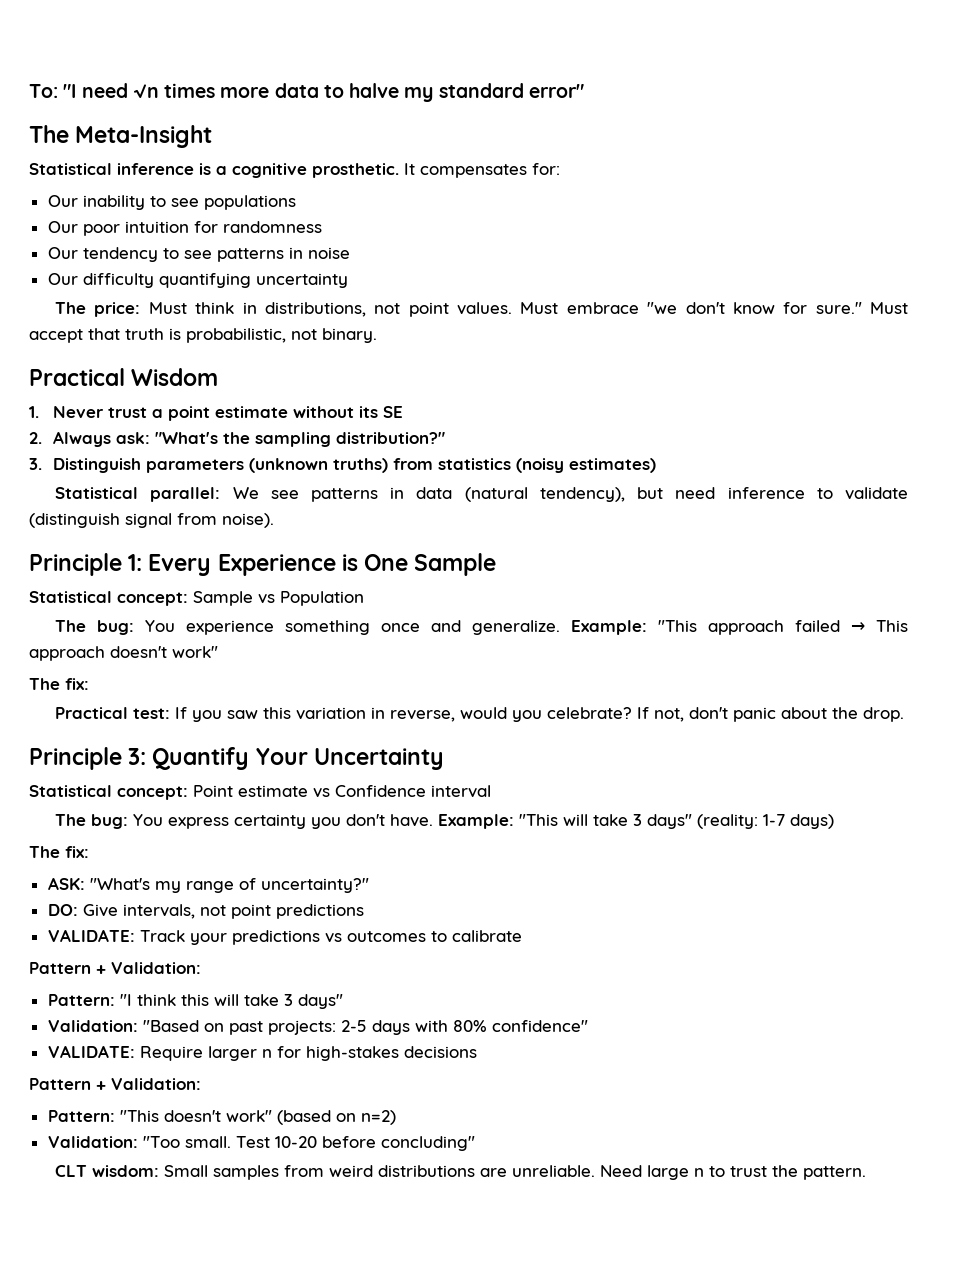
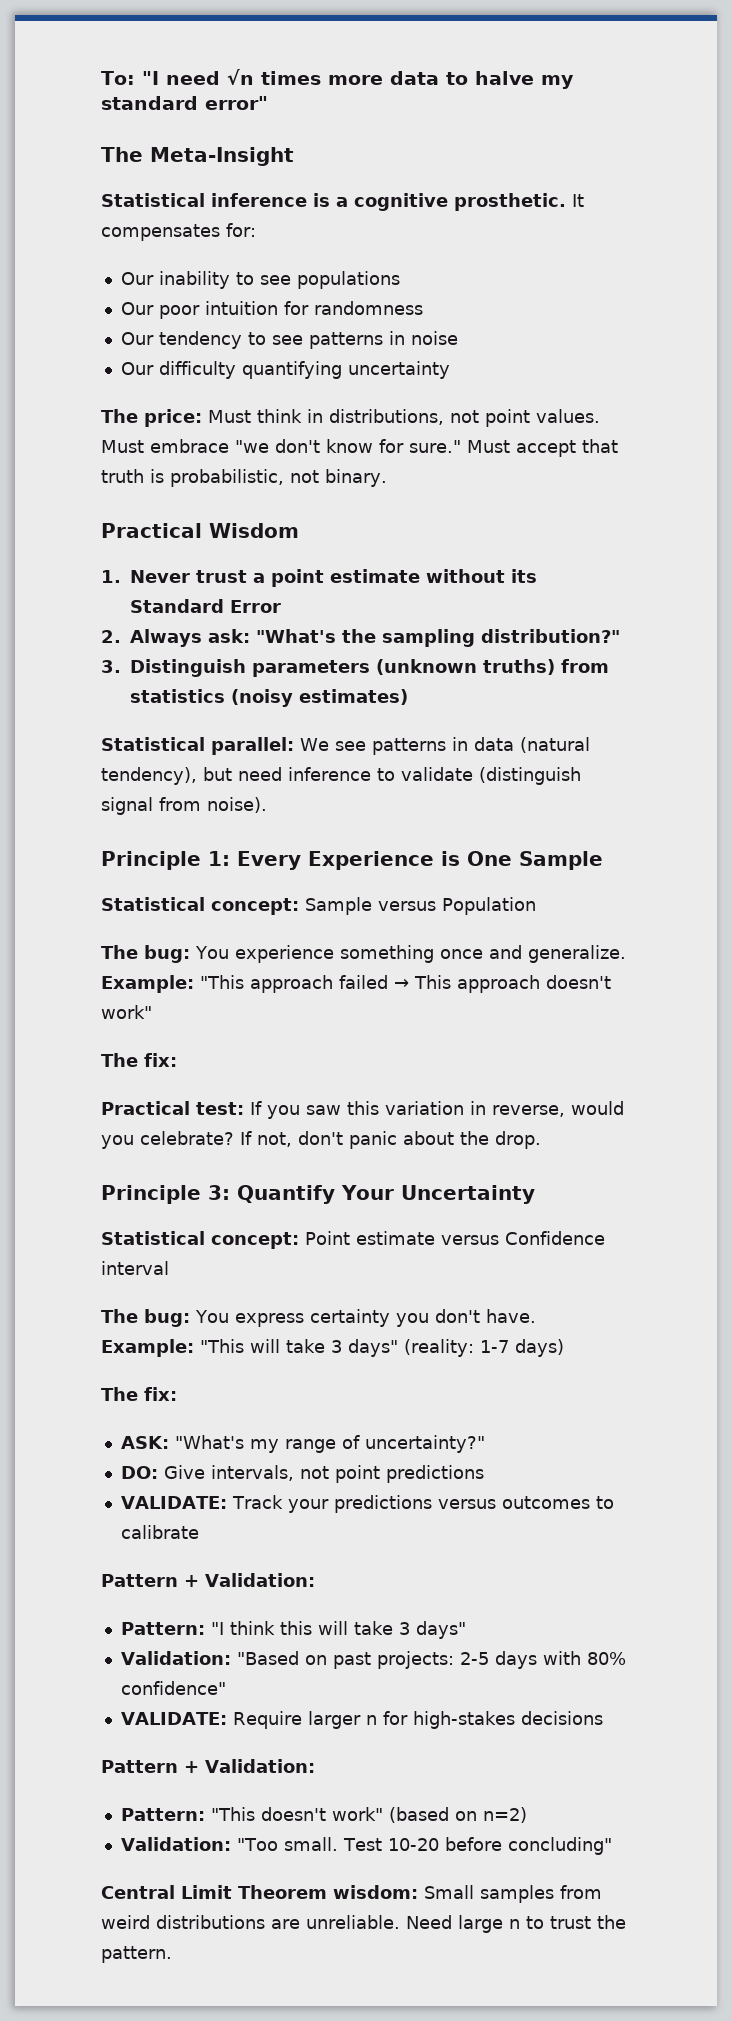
- 1. Never trust a point estimate without its SE
+ 1. Never trust a point estimate without its Standard Error
- Statistical concept: Sample vs Population
+ Statistical concept: Sample versus Population
- Statistical concept: Point estimate vs Confidence interval
+ Statistical concept: Point estimate versus Confidence interval
- VALIDATE: Track your predictions vs outcomes to calibrate
+ VALIDATE: Track your predictions versus outcomes to calibrate
- CLT wisdom: Small samples from weird distributions are unreliable.
+ Central Limit Theorem wisdom: Small samples from weird distributions are unreliable.

